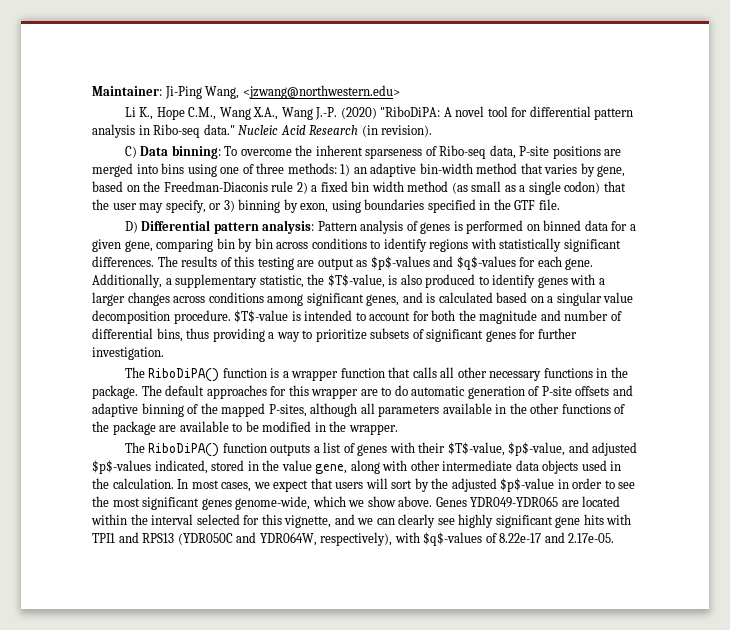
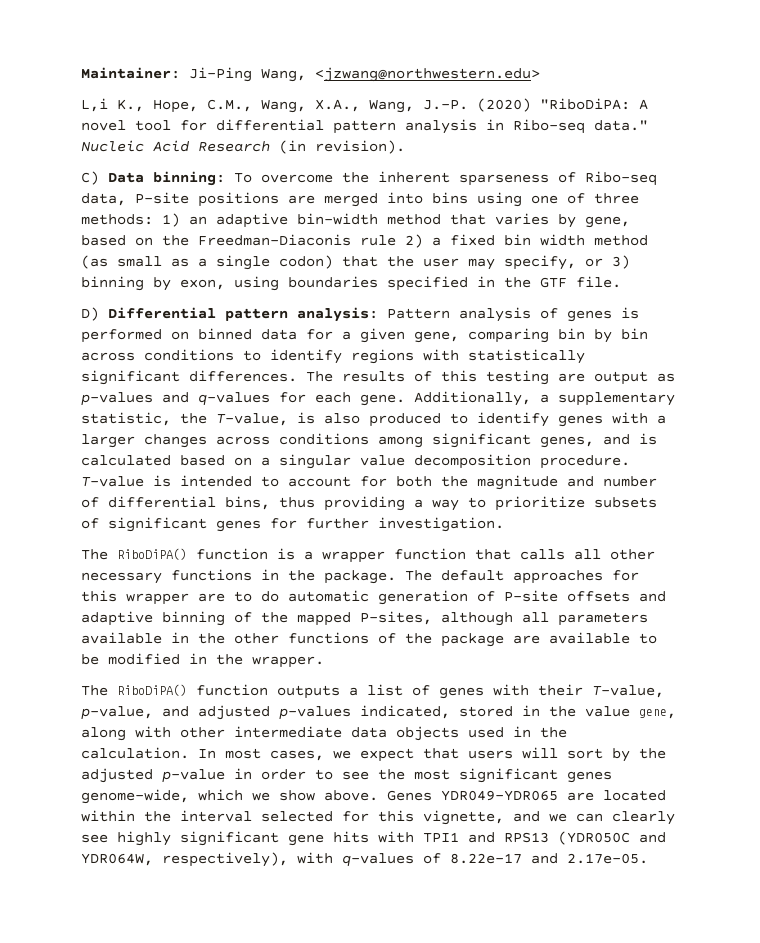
- Li K., Hope C.M., Wang X.A., Wang J.-P. (2020) "RiboDiPA: A novel tool for differential pattern analysis in Ribo-seq data."
+ L,i K., Hope, C.M., Wang, X.A., Wang, J.-P. (2020) "RiboDiPA: A novel tool for differential pattern analysis in Ribo-seq data."
- The results of this testing are output as $p$-values and $q$-values for each gene.
+ The results of this testing are output as p-values and q-values for each gene.
- Additionally, a supplementary statistic, the $T$-value, is also produced to identify genes with a larger changes across conditions among significant genes, and is calculated based on a singular value decomposition procedure.
+ Additionally, a supplementary statistic, the T-value, is also produced to identify genes with a larger changes across conditions among significant genes, and is calculated based on a singular value decomposition procedure.
- $T$-value is intended to account for both the magnitude and number of differential bins, thus providing a way to prioritize subsets of significant genes for further investigation.
+ T-value is intended to account for both the magnitude and number of differential bins, thus providing a way to prioritize subsets of significant genes for further investigation.
- The RiboDiPA() function outputs a list of genes with their $T$-value, $p$-value, and adjusted $p$-values indicated, stored in the value gene, along with other intermediate data objects used in the calculation.
+ The RiboDiPA() function outputs a list of genes with their T-value, p-value, and adjusted p-values indicated, stored in the value gene, along with other intermediate data objects used in the calculation.
- In most cases, we expect that users will sort by the adjusted $p$-value in order to see the most significant genes genome-wide, which we show above.
+ In most cases, we expect that users will sort by the adjusted p-value in order to see the most significant genes genome-wide, which we show above.
- Genes YDR049-YDR065 are located within the interval selected for this vignette, and we can clearly see highly significant gene hits with TPI1 and RPS13 (YDR050C and YDR064W, respectively), with $q$-values of 8.22e-17 and 2.17e-05.
+ Genes YDR049-YDR065 are located within the interval selected for this vignette, and we can clearly see highly significant gene hits with TPI1 and RPS13 (YDR050C and YDR064W, respectively), with q-values of 8.22e-17 and 2.17e-05.

